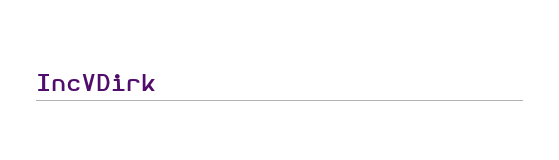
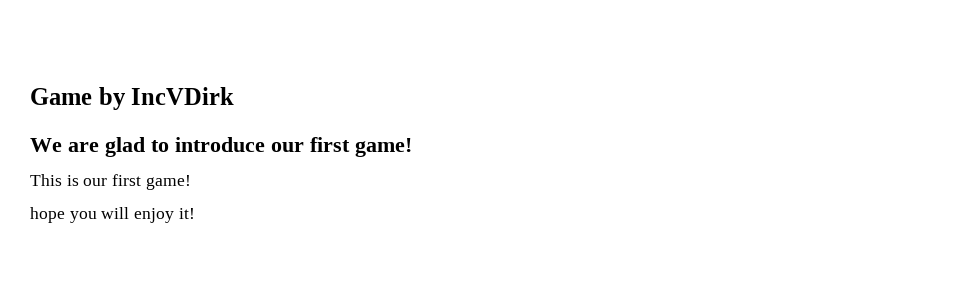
- IncVDirk
+ Game by IncVDirk
+ We are glad to introduce our first game!
+ This is our first game!
+ hope you will enjoy it!

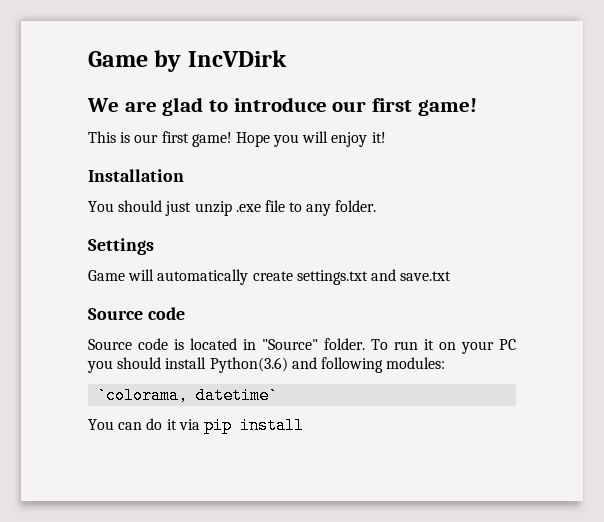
- This is our first game!
- hope you will enjoy it!
+ This is our first game! Hope you will enjoy it!
+ Installation
+ You should just unzip .exe file to any folder.
+ Settings
+ Game will automatically create settings.txt and save.txt
+ Source code
+ Source code is located in "Source" folder. To run it on your PC you should install Python(3.6) and following modules:
+ `colorama, datetime`
+ You can do it via pip install

